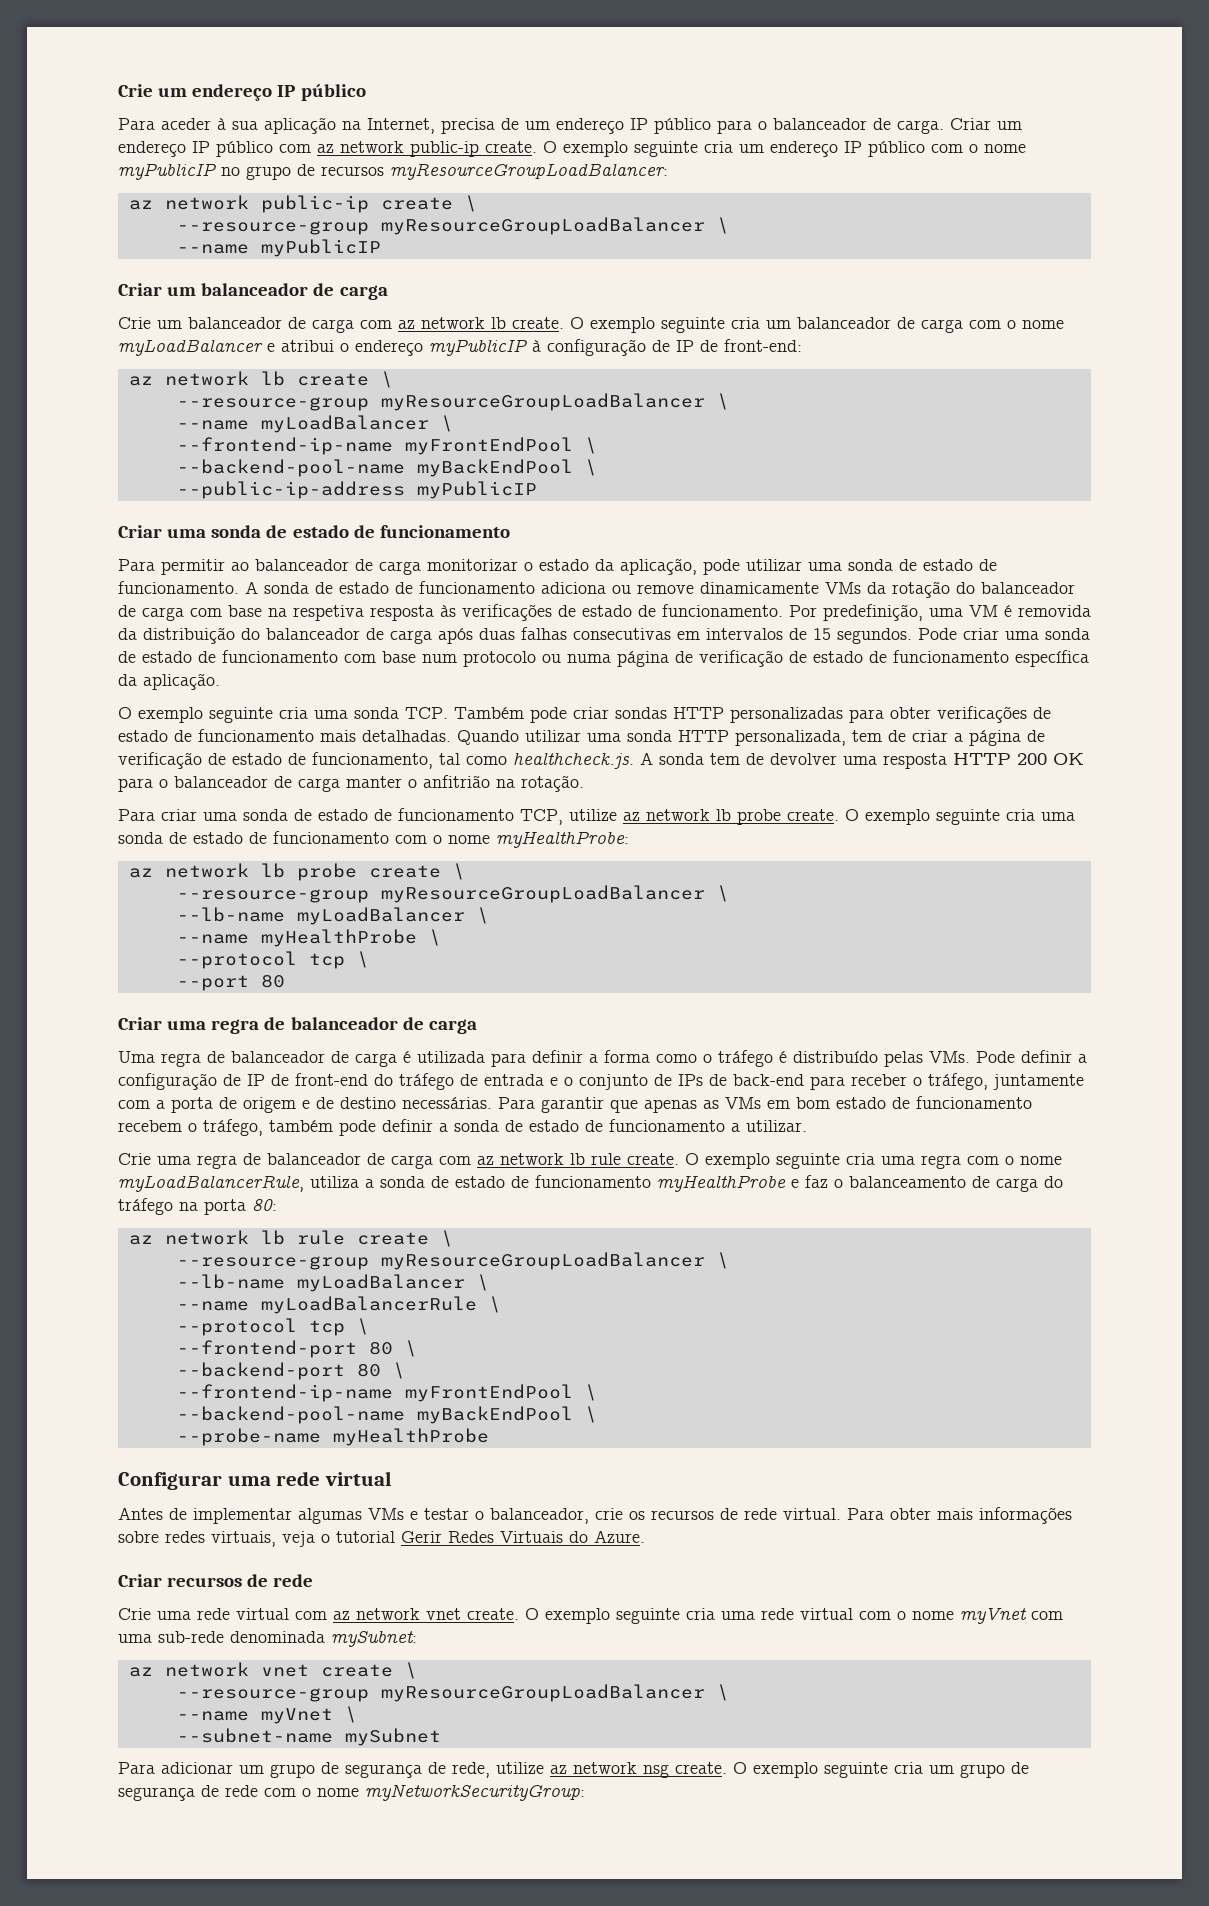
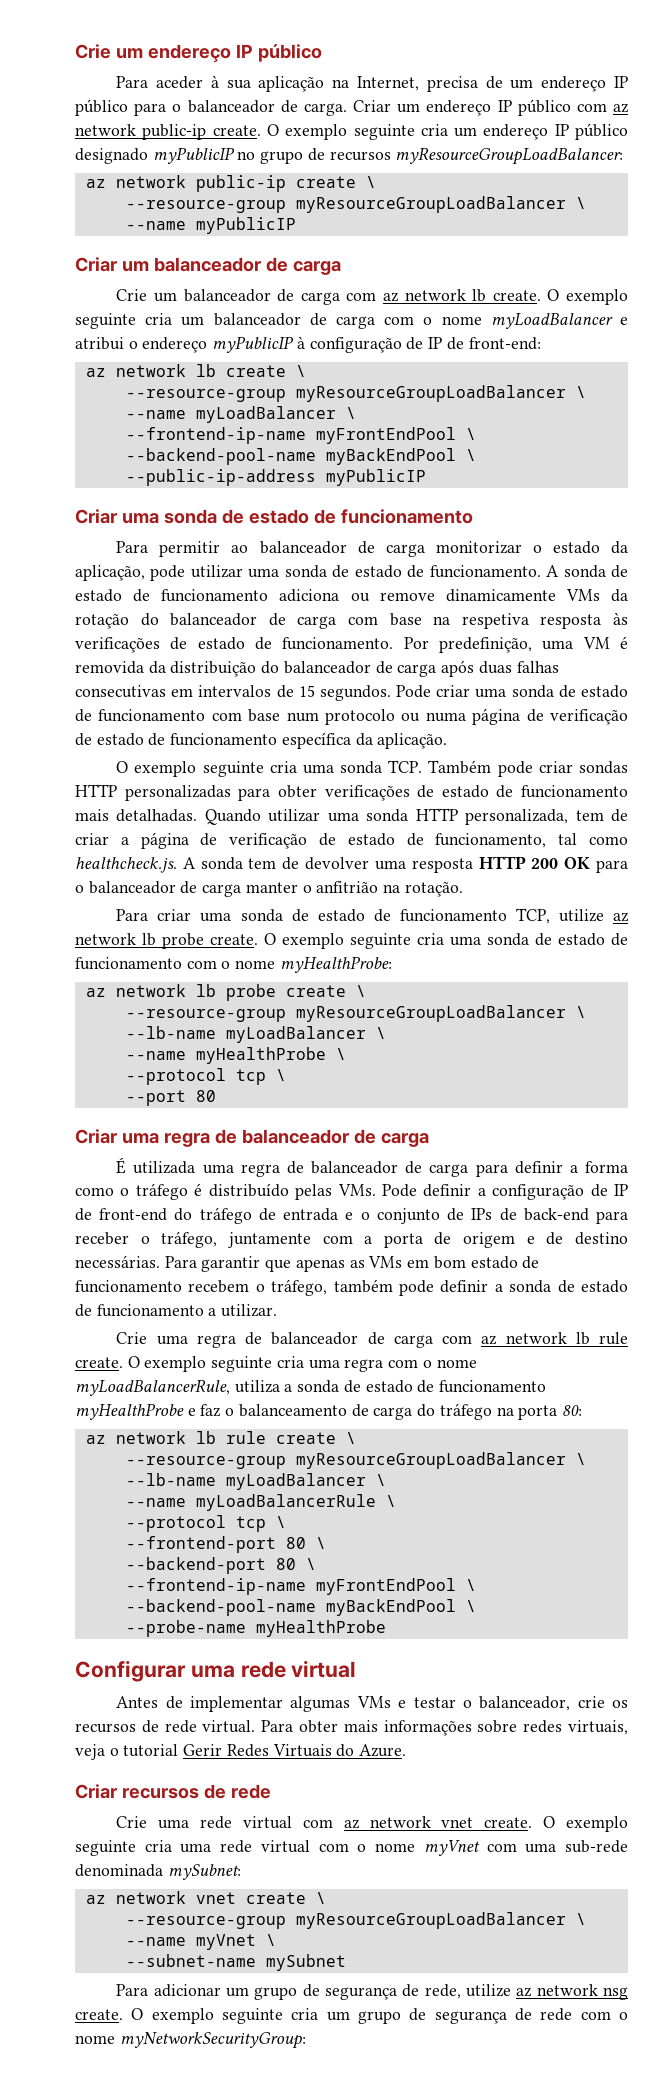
- O exemplo seguinte cria um endereço IP público com o nome myPublicIP no grupo de recursos myResourceGroupLoadBalancer:
+ O exemplo seguinte cria um endereço IP público designado myPublicIP no grupo de recursos myResourceGroupLoadBalancer:
- Uma regra de balanceador de carga é utilizada para definir a forma como o tráfego é distribuído pelas VMs. Pode definir a configuração de IP de front-end do tráfego de entrada e o conjunto de IPs de back-end para receber o tráfego, juntamente com a porta de origem e de destino necessárias.
+ É utilizada uma regra de balanceador de carga para definir a forma como o tráfego é distribuído pelas VMs. Pode definir a configuração de IP de front-end do tráfego de entrada e o conjunto de IPs de back-end para receber o tráfego, juntamente com a porta de origem e de destino necessárias.

